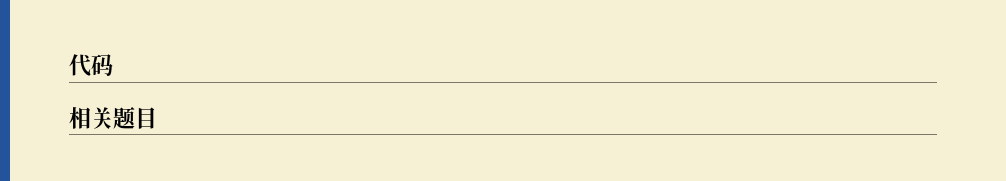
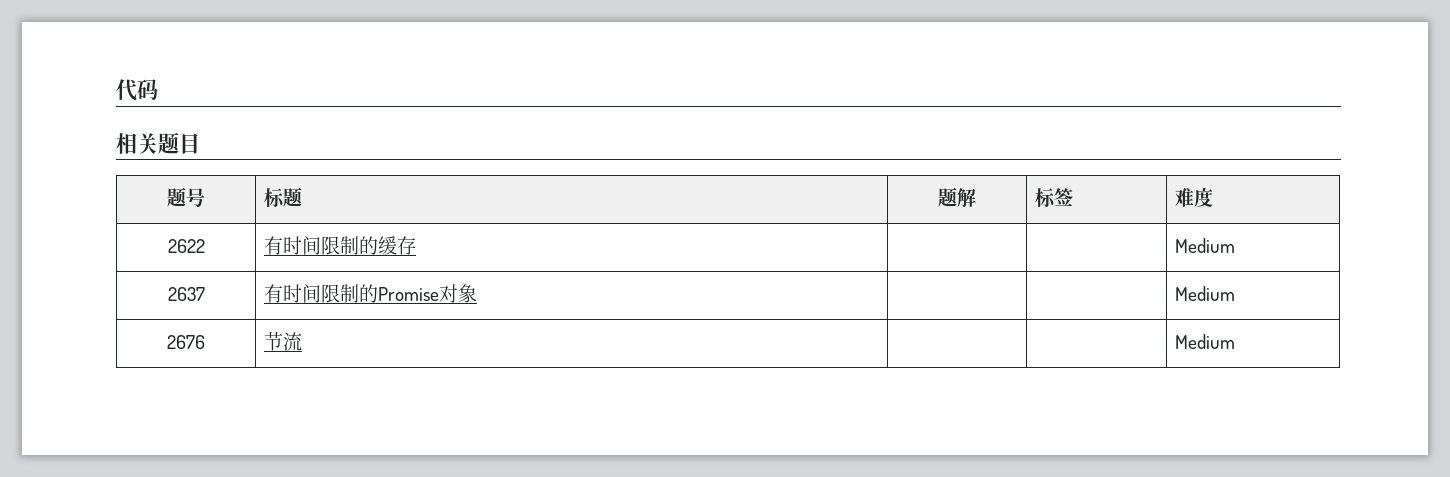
+ 题号 | 标题 | 题解 | 标签 | 难度
+ 2622 | 有时间限制的缓存 | | | Medium
+ 2637 | 有时间限制的Promise对象 | | | Medium
+ 2676 | 节流 | | | Medium

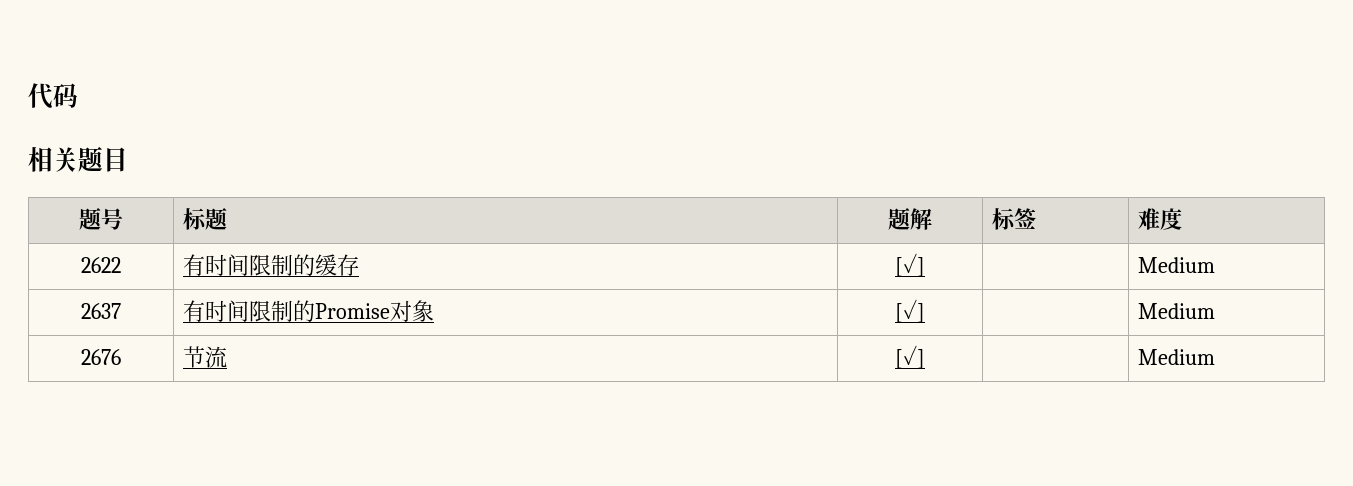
- 2622 | 有时间限制的缓存 | | | Medium
+ 2622 | 有时间限制的缓存 | [✓] | | Medium
- 2637 | 有时间限制的Promise对象 | | | Medium
+ 2637 | 有时间限制的Promise对象 | [✓] | | Medium
- 2676 | 节流 | | | Medium
+ 2676 | 节流 | [✓] | | Medium

